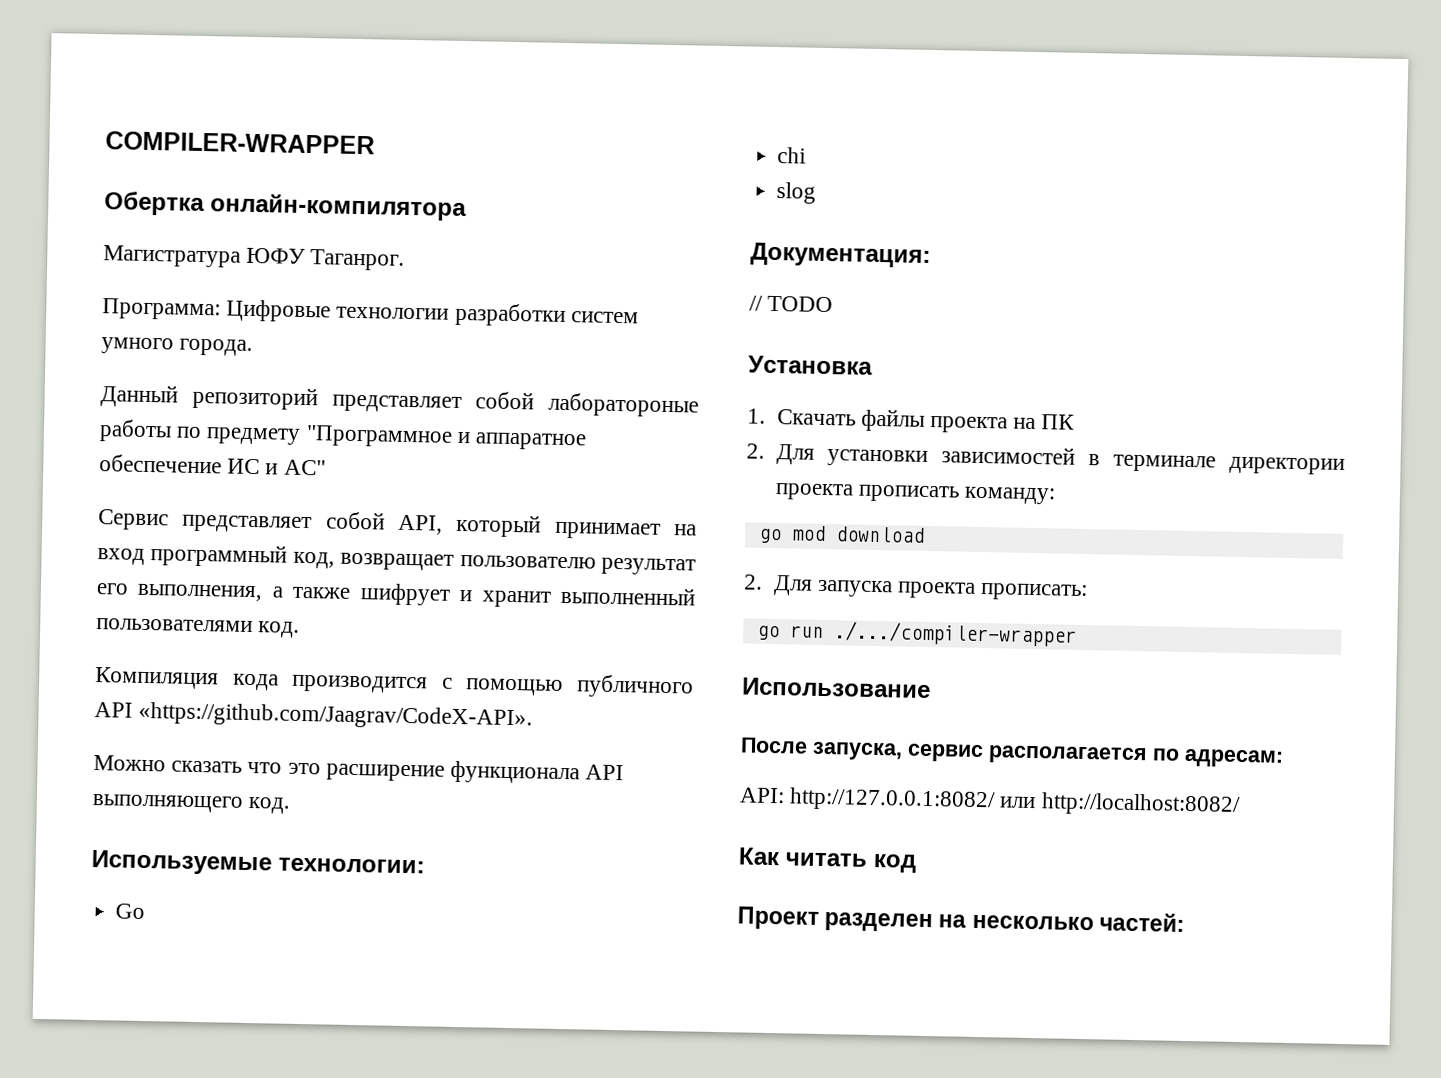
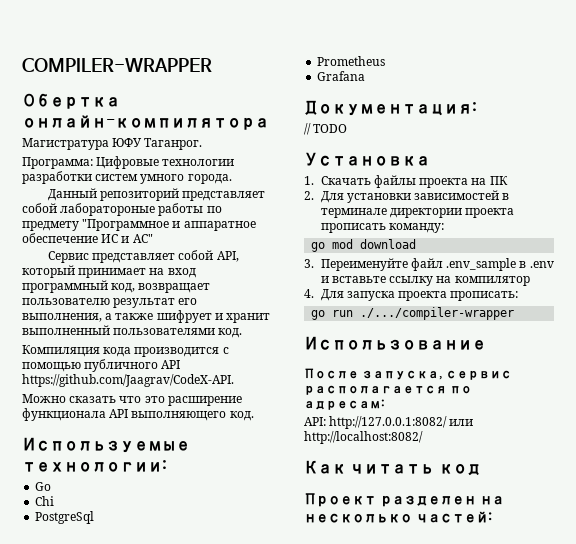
- Компиляция кода производится с помощью публичного API «https://github.com/Jaagrav/CodeX-API».
+ Компиляция кода производится с помощью публичного API https://github.com/Jaagrav/CodeX-API.
- chi
- slog
+ Chi
+ PostgreSql
+ Prometheus
+ Grafana
- 2. Для запуска проекта прописать:
+ 3. Переименуйте файл .env_sample в .env и вставьте ссылку на компилятор
+ 4. Для запуска проекта прописать:

